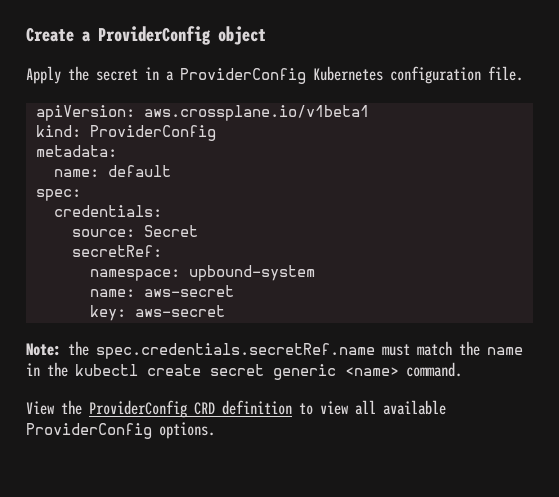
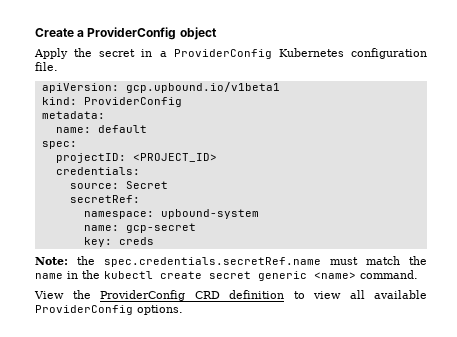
- apiVersion: aws.crossplane.io/v1beta1
+ apiVersion: gcp.upbound.io/v1beta1
+ projectID: <PROJECT_ID>
- name: aws-secret
+ name: gcp-secret
- key: aws-secret
+ key: creds

